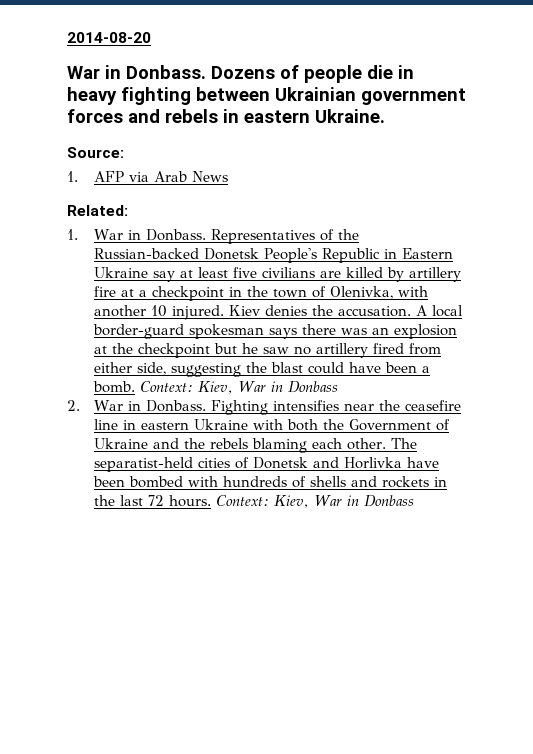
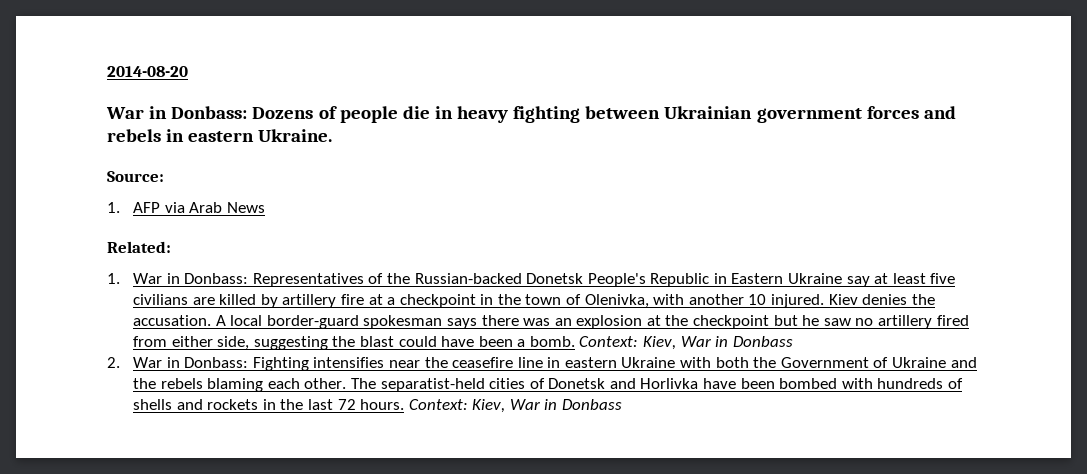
- War in Donbass. Dozens of people die in heavy fighting between Ukrainian government forces and rebels in eastern Ukraine.
+ War in Donbass: Dozens of people die in heavy fighting between Ukrainian government forces and rebels in eastern Ukraine.
- 1. War in Donbass. Representatives of the Russian-backed Donetsk People's Republic in Eastern Ukraine say at least five civilians are killed by artillery fire at a checkpoint in the town of Olenivka, with another 10 injured.
+ 1. War in Donbass: Representatives of the Russian-backed Donetsk People's Republic in Eastern Ukraine say at least five civilians are killed by artillery fire at a checkpoint in the town of Olenivka, with another 10 injured.
- 2. War in Donbass. Fighting intensifies near the ceasefire line in eastern Ukraine with both the Government of Ukraine and the rebels blaming each other.
+ 2. War in Donbass: Fighting intensifies near the ceasefire line in eastern Ukraine with both the Government of Ukraine and the rebels blaming each other.

